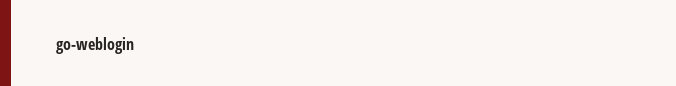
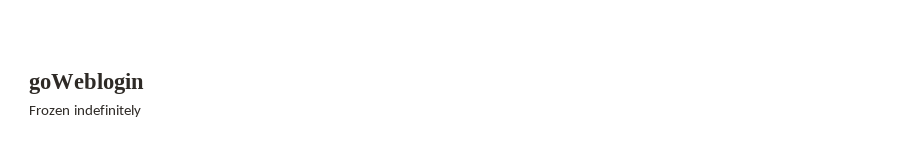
- go-weblogin
+ goWeblogin
+ Frozen indefinitely

